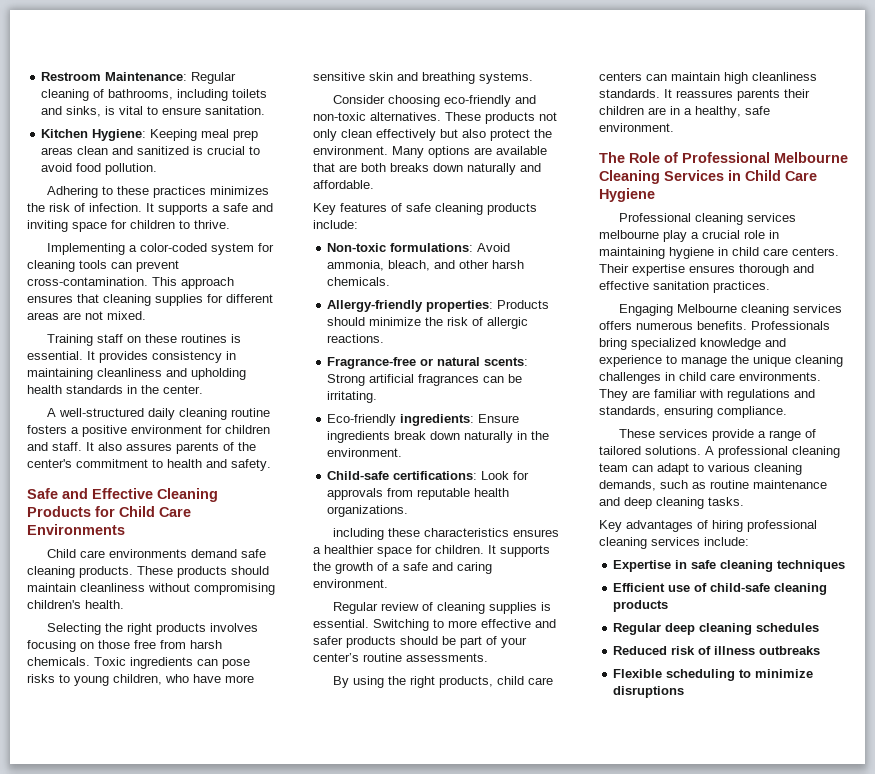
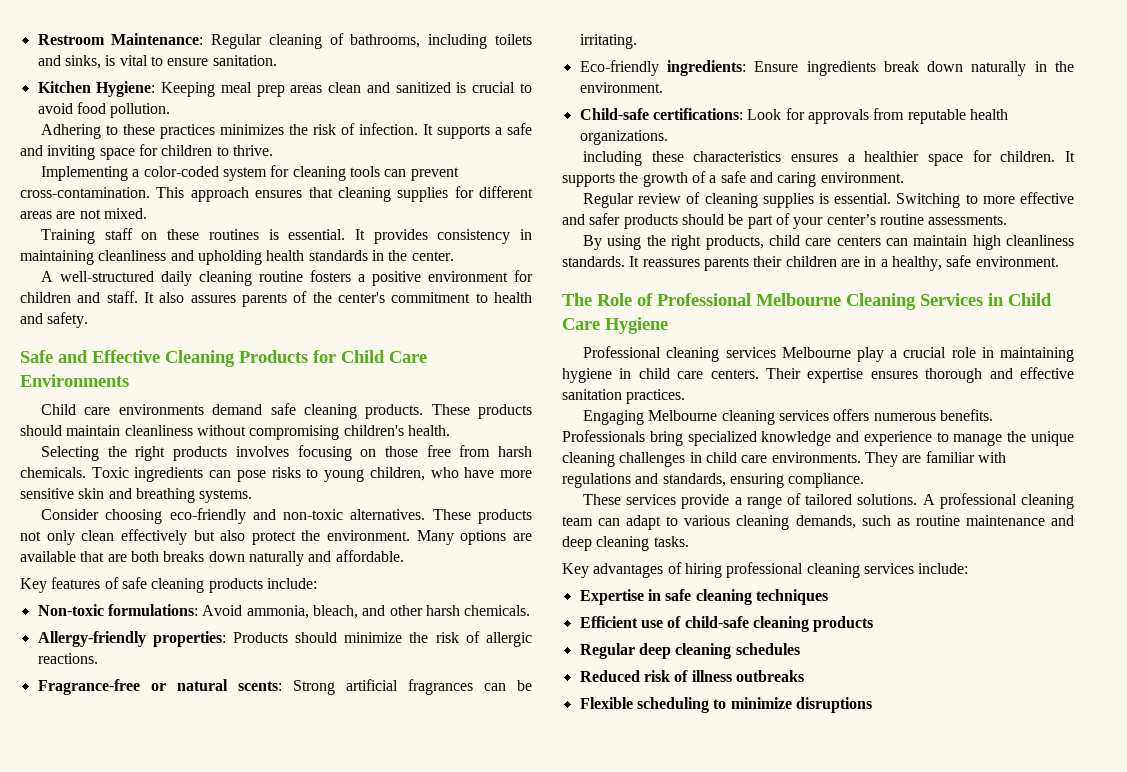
- Professional cleaning services melbourne play a crucial role in maintaining hygiene in child care centers.
+ Professional cleaning services Melbourne play a crucial role in maintaining hygiene in child care centers.

